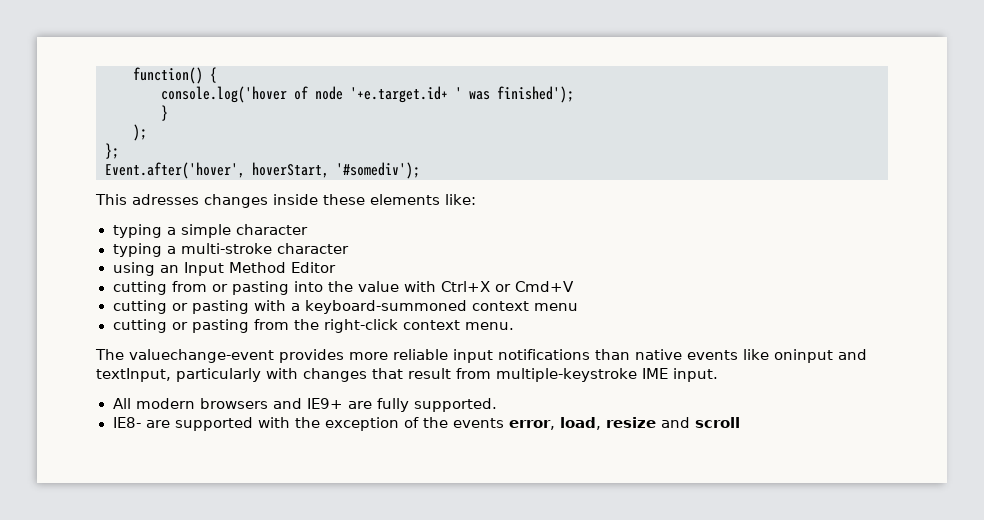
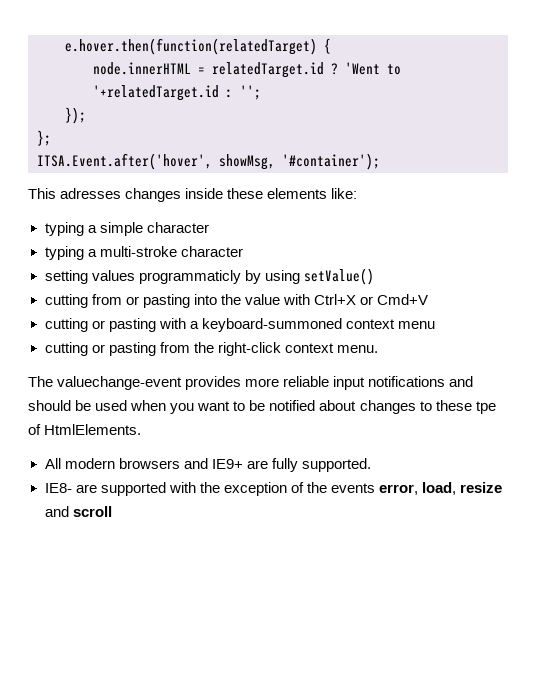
- function() {
+ e.hover.then(function(relatedTarget) {
- console.log('hover of node '+e.target.id+ ' was finished');
- }
- );
+ node.innerHTML = relatedTarget.id ? 'Went to '+relatedTarget.id : '';
+ });
  };
- Event.after('hover', hoverStart, '#somediv');
+ ITSA.Event.after('hover', showMsg, '#container');
- using an Input Method Editor
+ setting values programmaticly by using setValue()
- The valuechange-event provides more reliable input notifications than native events like oninput and textInput, particularly with changes that result from multiple-keystroke IME input.
+ The valuechange-event provides more reliable input notifications and should be used when you want to be notified about changes to these tpe of HtmlElements.

